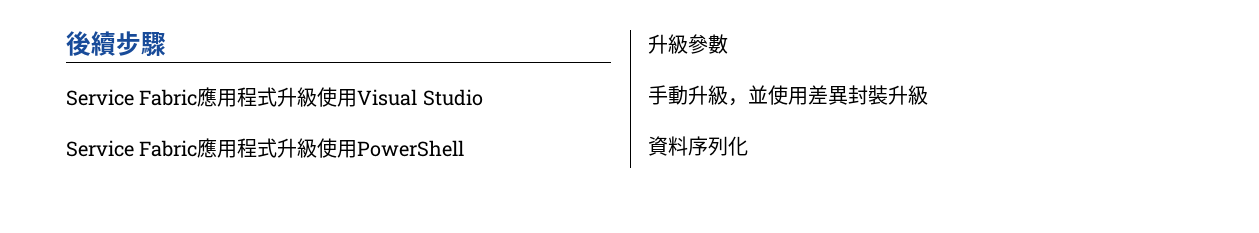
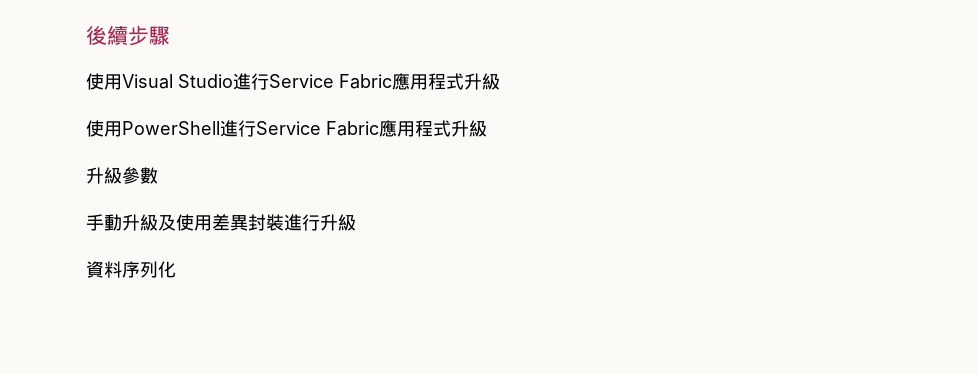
- Service Fabric應用程式升級使用Visual Studio
- Service Fabric應用程式升級使用PowerShell
+ 使用Visual Studio進行Service Fabric應用程式升級
+ 使用PowerShell進行Service Fabric應用程式升級
- 手動升級，並使用差異封裝升級
+ 手動升級及使用差異封裝進行升級

